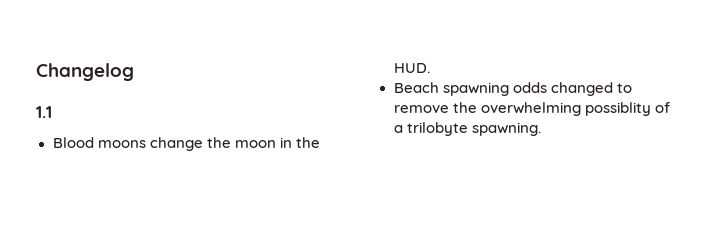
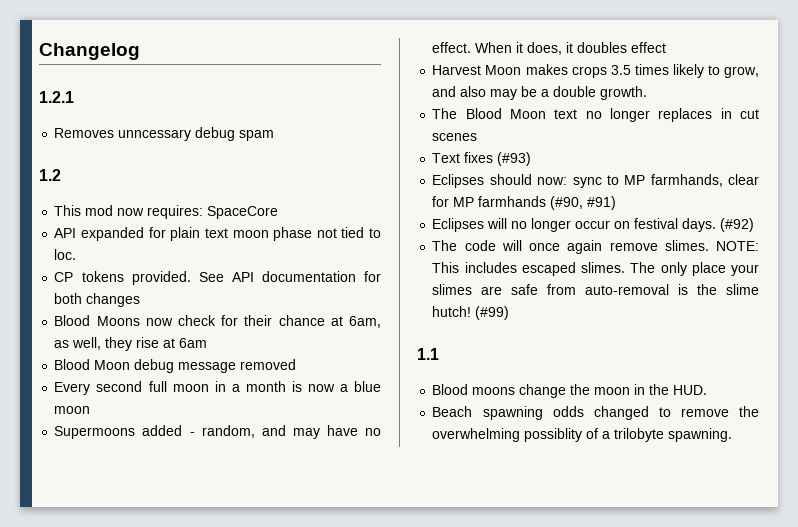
+ 1.2.1
+ Removes unncessary debug spam
+ 1.2
+ This mod now requires: SpaceCore
+ API expanded for plain text moon phase not tied to loc.
+ CP tokens provided. See API documentation for both changes
+ Blood Moons now check for their chance at 6am, as well, they rise at 6am
+ Blood Moon debug message removed
+ Every second full moon in a month is now a blue moon
+ Supermoons added - random, and may have no effect. When it does, it doubles effect
+ Harvest Moon makes crops 3.5 times likely to grow, and also may be a double growth.
+ The Blood Moon text no longer replaces in cut scenes
+ Text fixes (#93)
+ Eclipses should now: sync to MP farmhands, clear for MP farmhands (#90, #91)
+ Eclipses will no longer occur on festival days. (#92)
+ The code will once again remove slimes. NOTE: This includes escaped slimes. The only place your slimes are safe from auto-removal is the slime hutch! (#99)

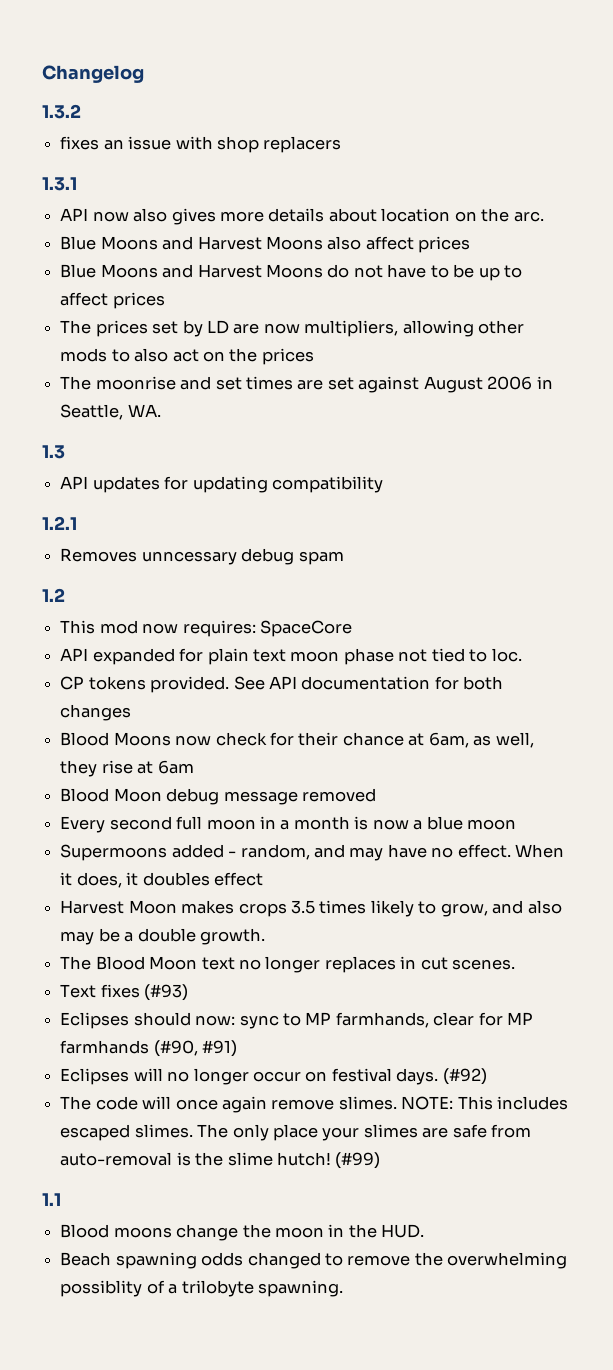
+ 1.3.2
+ fixes an issue with shop replacers
+ 1.3.1
+ API now also gives more details about location on the arc.
+ Blue Moons and Harvest Moons also affect prices
+ Blue Moons and Harvest Moons do not have to be up to affect prices
+ The prices set by LD are now multipliers, allowing other mods to also act on the prices
+ The moonrise and set times are set against August 2006 in Seattle, WA.
+ 1.3
+ API updates for updating compatibility
- The Blood Moon text no longer replaces in cut scenes
+ The Blood Moon text no longer replaces in cut scenes.

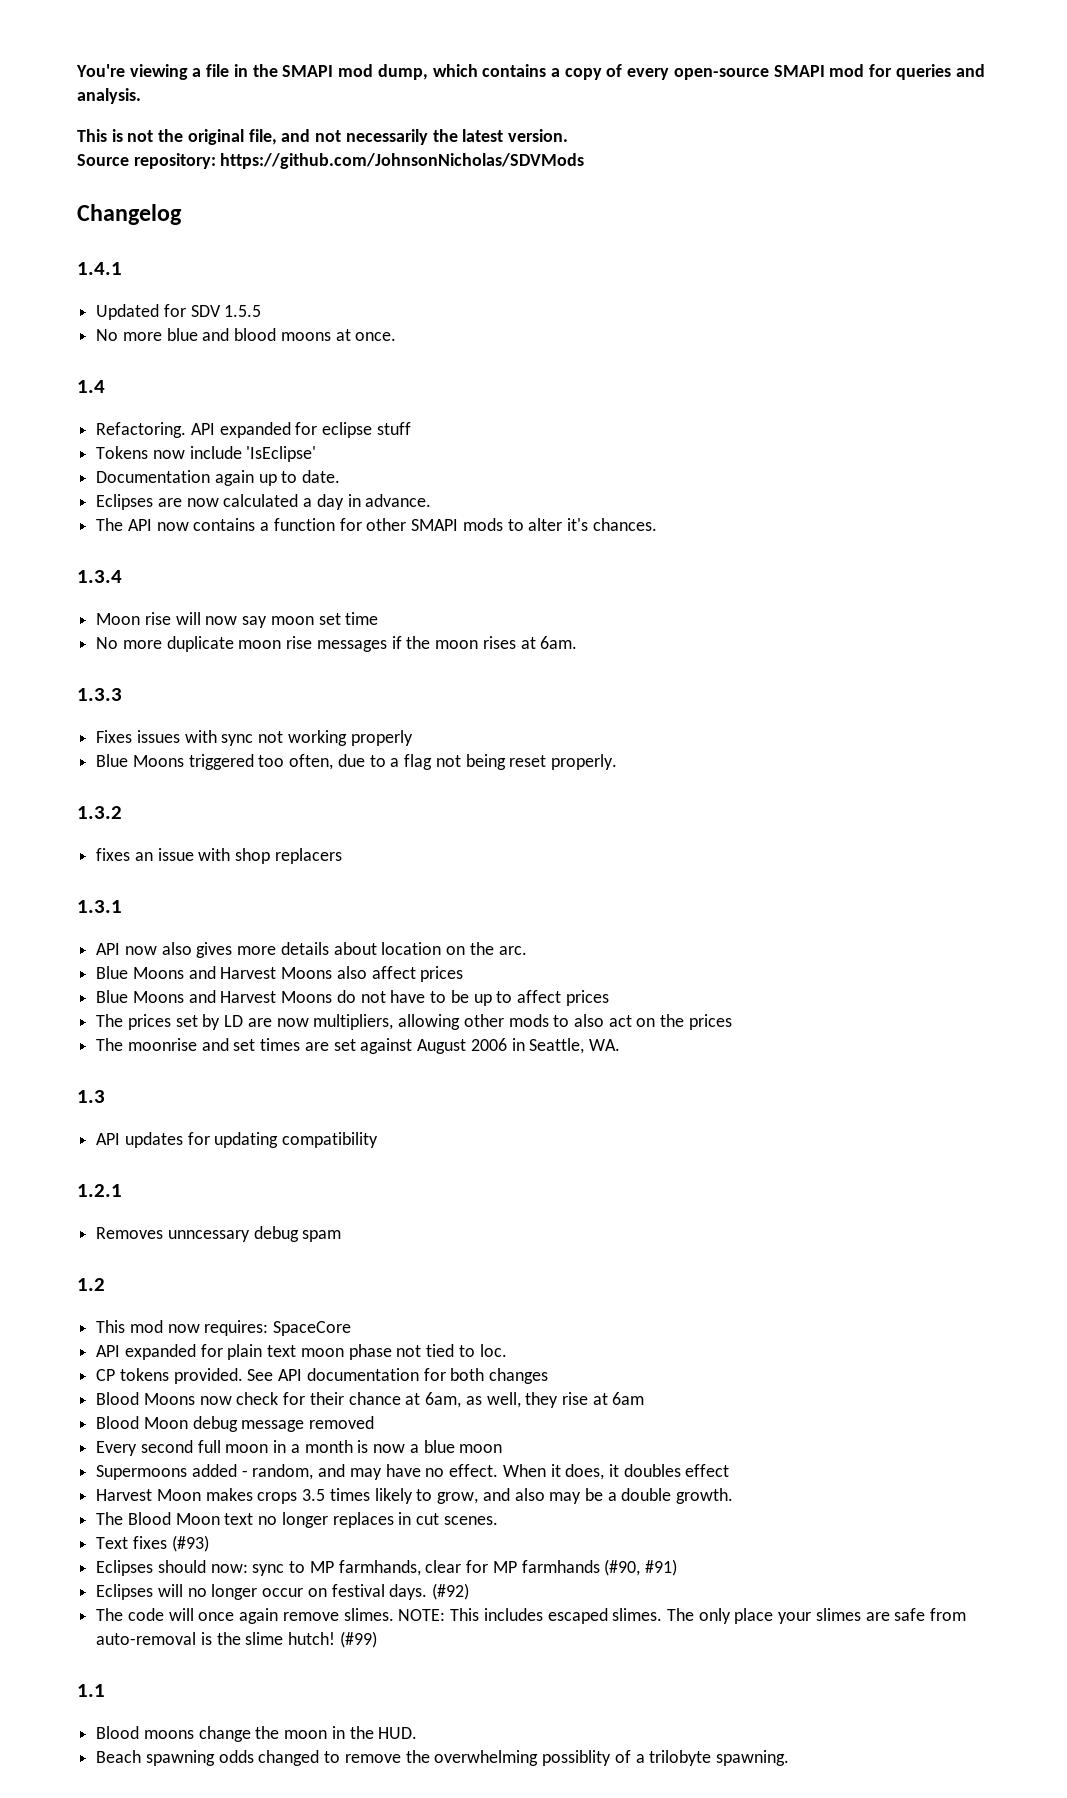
+ You're viewing a file in the SMAPI mod dump, which contains a copy of every open-source SMAPI mod for queries and analysis.
+ This is not the original file, and not necessarily the latest version.
+ Source repository: https://github.com/JohnsonNicholas/SDVMods
  Changelog
+ 1.4.1
+ Updated for SDV 1.5.5
+ No more blue and blood moons at once.
+ 1.4
+ Refactoring. API expanded for eclipse stuff
+ Tokens now include 'IsEclipse'
+ Documentation again up to date.
+ Eclipses are now calculated a day in advance.
+ The API now contains a function for other SMAPI mods to alter it's chances.
+ 1.3.4
+ Moon rise will now say moon set time
+ No more duplicate moon rise messages if the moon rises at 6am.
+ 1.3.3
+ Fixes issues with sync not working properly
+ Blue Moons triggered too often, due to a flag not being reset properly.

